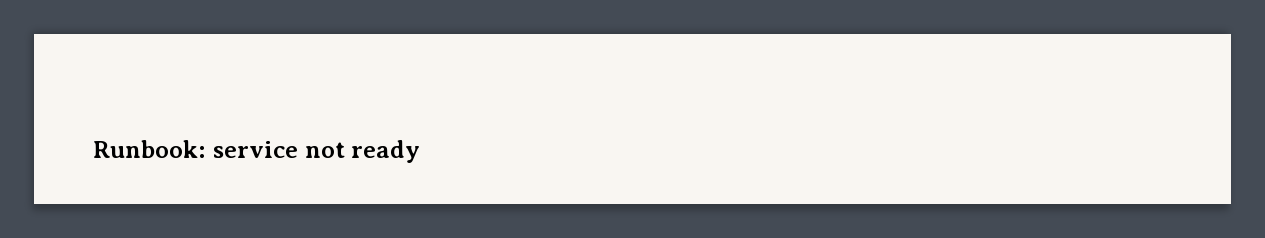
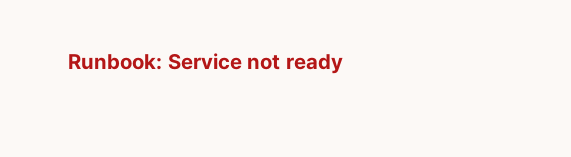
- Runbook: service not ready
+ Runbook: Service not ready

